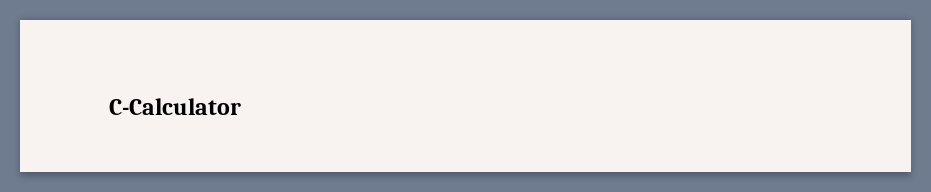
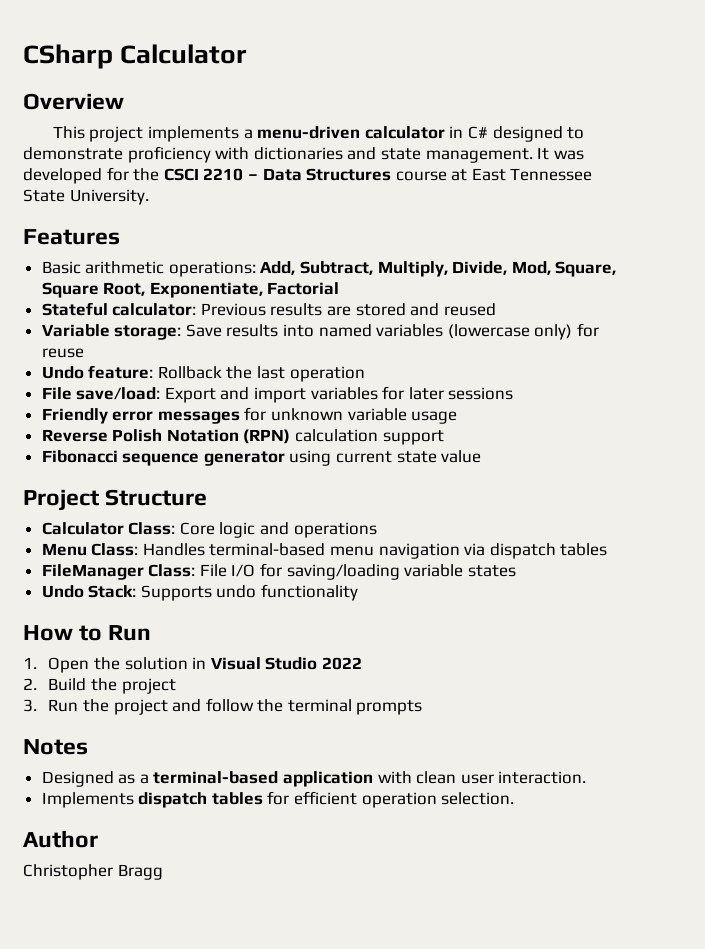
- C-Calculator
+ CSharp Calculator
+ Overview
+ This project implements a menu-driven calculator in C# designed to demonstrate proficiency with dictionaries and state management. It was developed for the CSCI 2210 – Data Structures course at East Tennessee State University.
+ Features
+ Basic arithmetic operations: Add, Subtract, Multiply, Divide, Mod, Square, Square Root, Exponentiate, Factorial
+ Stateful calculator: Previous results are stored and reused
+ Variable storage: Save results into named variables (lowercase only) for reuse
+ Undo feature: Rollback the last operation
+ File save/load: Export and import variables for later sessions
+ Friendly error messages for unknown variable usage
+ Reverse Polish Notation (RPN) calculation support
+ Fibonacci sequence generator using current state value
+ Project Structure
+ Calculator Class: Core logic and operations
+ Menu Class: Handles terminal-based menu navigation via dispatch tables
+ FileManager Class: File I/O for saving/loading variable states
+ Undo Stack: Supports undo functionality
+ How to Run
+ 1. Open the solution in Visual Studio 2022
+ 2. Build the project
+ 3. Run the project and follow the terminal prompts
+ Notes
+ Designed as a terminal-based application with clean user interaction.
+ Implements dispatch tables for efficient operation selection.
+ Author
+ Christopher Bragg

